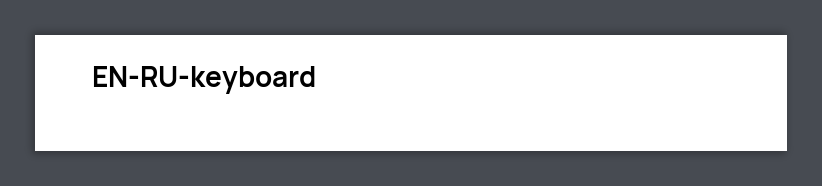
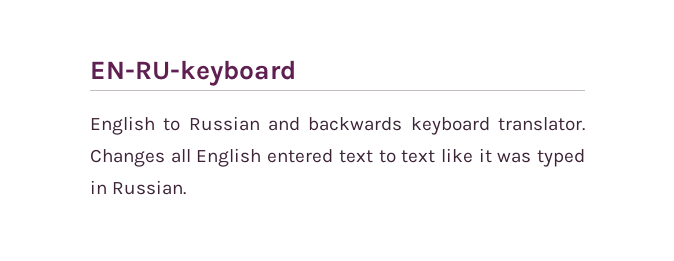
+ English to Russian and backwards keyboard translator. Changes all English entered text to text like it was typed in Russian.

